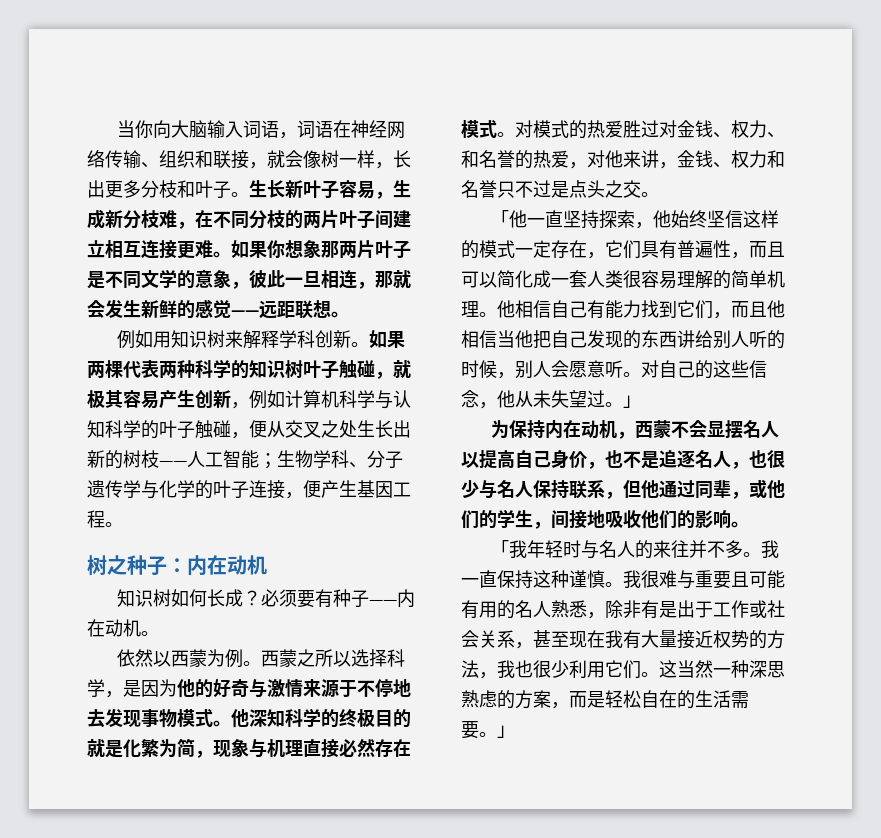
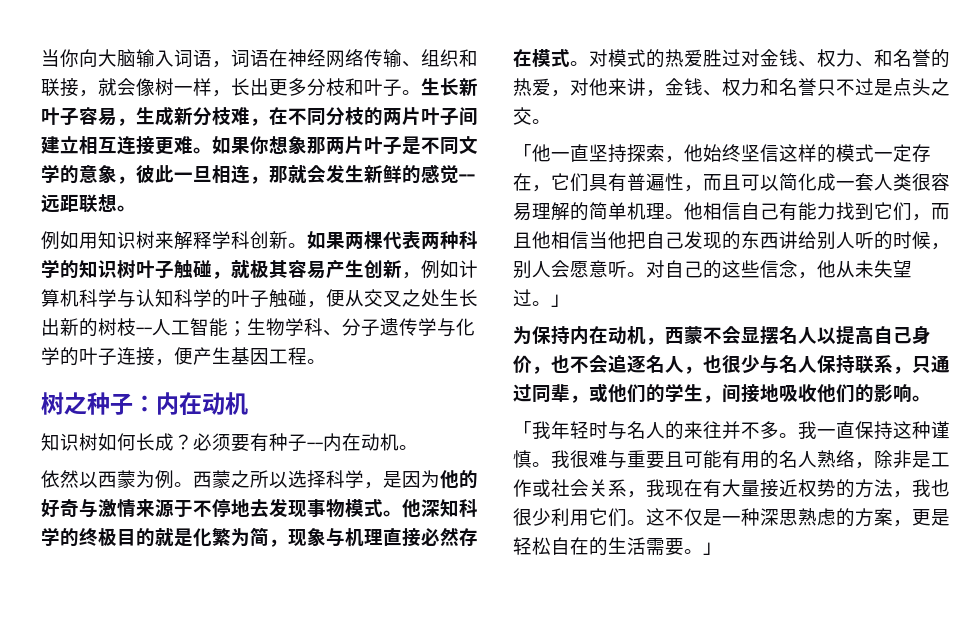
- 为保持内在动机，西蒙不会显摆名人以提高自己身价，也不是追逐名人，也很少与名人保持联系，但他通过同辈，或他们的学生，间接地吸收他们的影响。
+ 为保持内在动机，西蒙不会显摆名人以提高自己身价，也不会追逐名人，也很少与名人保持联系，只通过同辈，或他们的学生，间接地吸收他们的影响。
- 我很难与重要且可能有用的名人熟悉，除非有是出于工作或社会关系，甚至现在我有大量接近权势的方法，我也很少利用它们。
+ 我很难与重要且可能有用的名人熟络，除非是工作或社会关系，我现在有大量接近权势的方法，我也很少利用它们。
- 这当然一种深思熟虑的方案，而是轻松自在的生活需要。」
+ 这不仅是一种深思熟虑的方案，更是轻松自在的生活需要。」

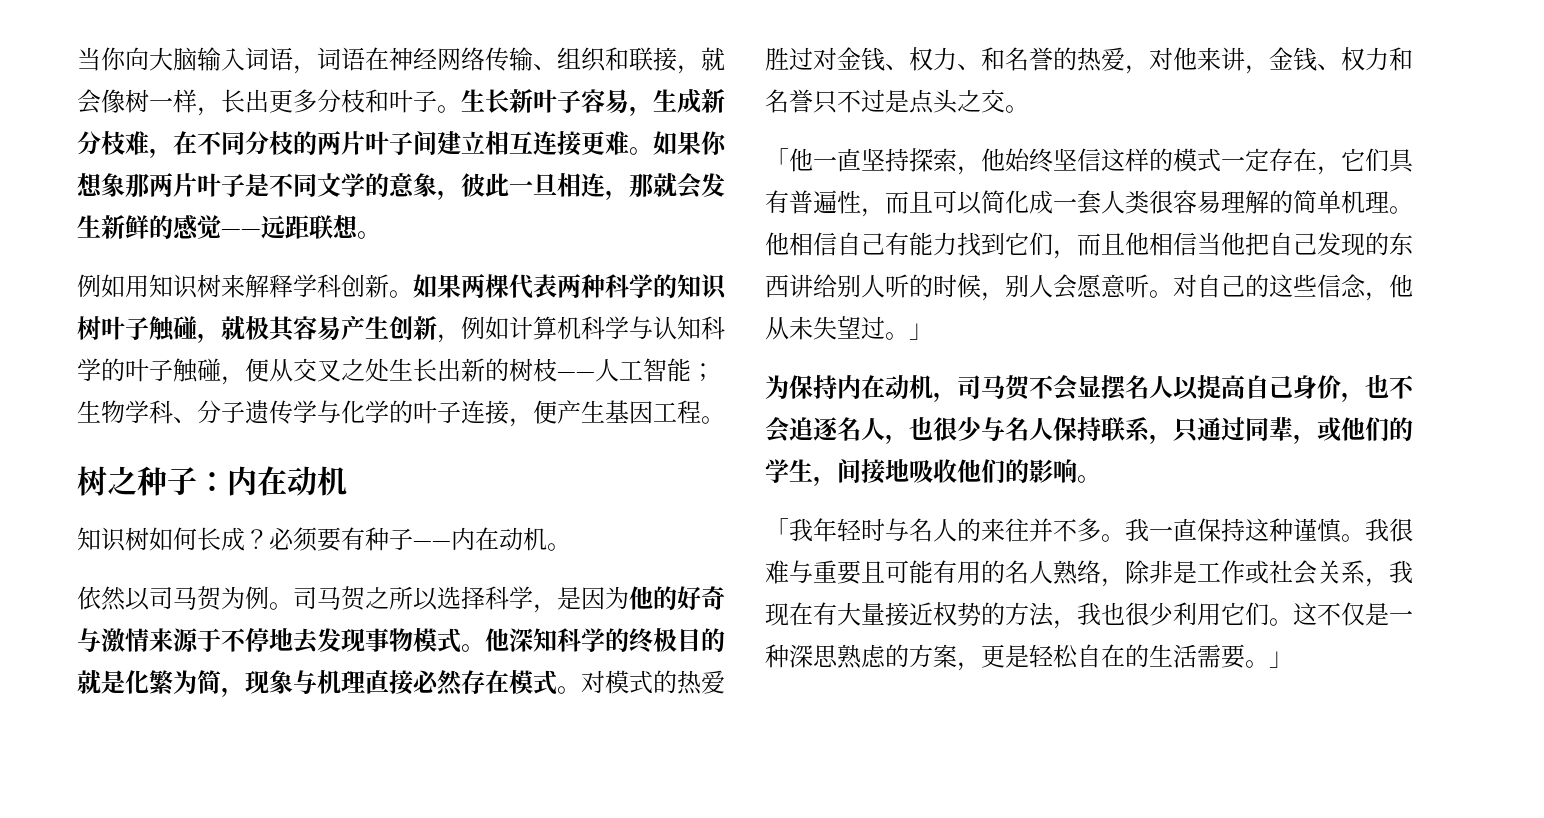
- 依然以西蒙为例。西蒙之所以选择科学，是因为他的好奇与激情来源于不停地去发现事物模式。
+ 依然以司马贺为例。司马贺之所以选择科学，是因为他的好奇与激情来源于不停地去发现事物模式。
- 为保持内在动机，西蒙不会显摆名人以提高自己身价，也不会追逐名人，也很少与名人保持联系，只通过同辈，或他们的学生，间接地吸收他们的影响。
+ 为保持内在动机，司马贺不会显摆名人以提高自己身价，也不会追逐名人，也很少与名人保持联系，只通过同辈，或他们的学生，间接地吸收他们的影响。

